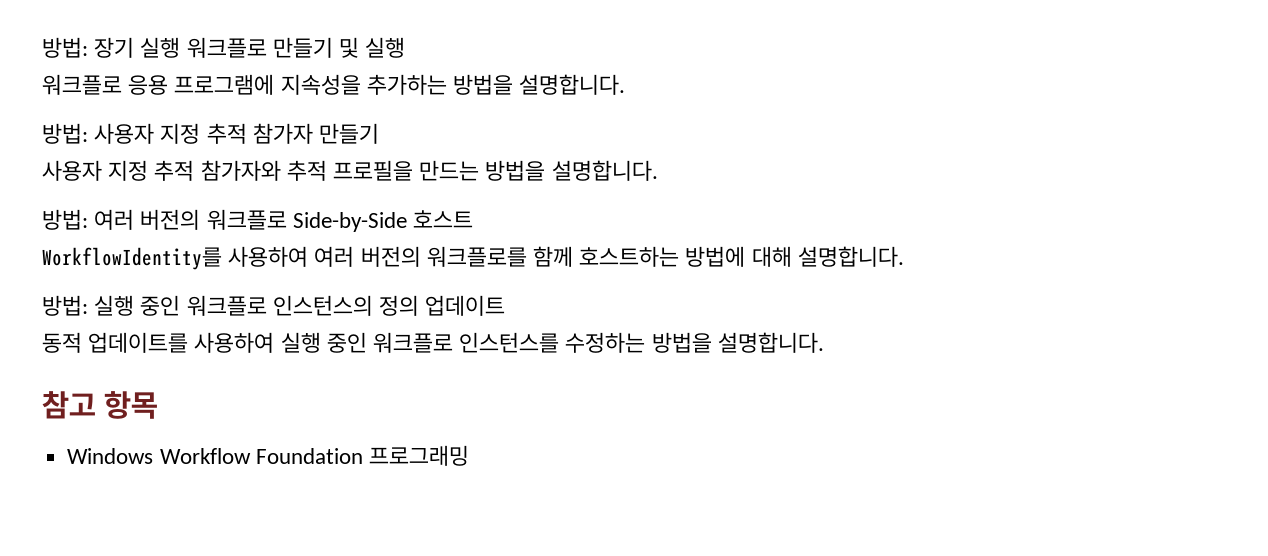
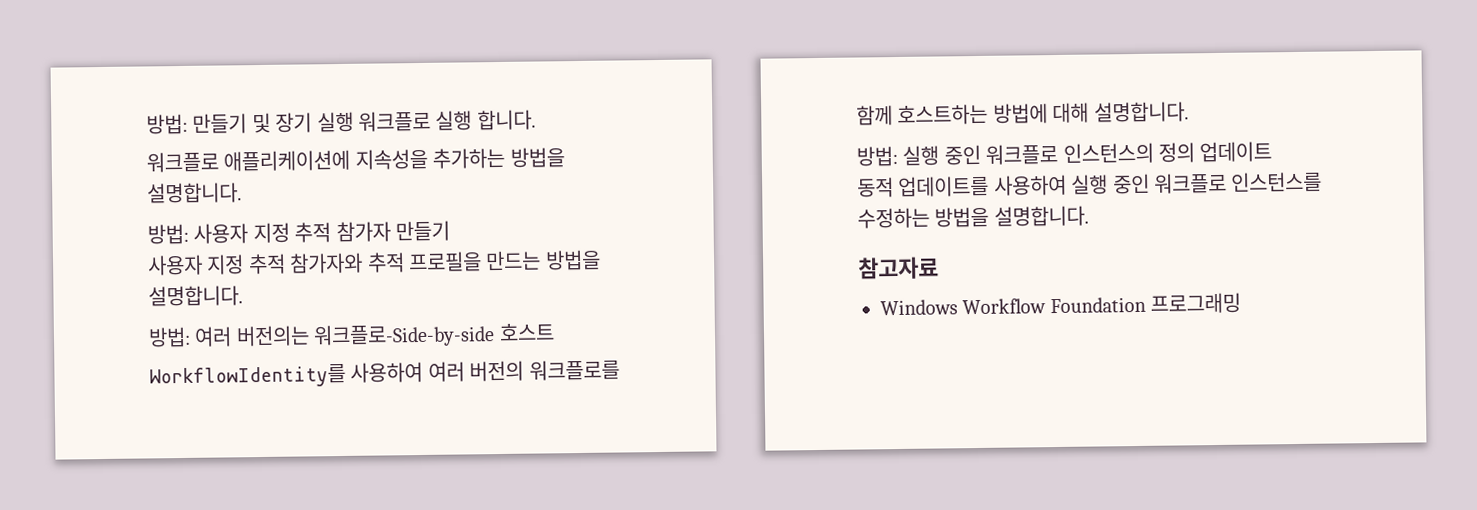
- 방법: 장기 실행 워크플로 만들기 및 실행
- 워크플로 응용 프로그램에 지속성을 추가하는 방법을 설명합니다.
+ 방법: 만들기 및 장기 실행 워크플로 실행 합니다.
+ 워크플로 애플리케이션에 지속성을 추가하는 방법을 설명합니다.
- 방법: 여러 버전의 워크플로 Side-by-Side 호스트
+ 방법: 여러 버전의는 워크플로-Side-by-side 호스트
- 참고 항목
+ 참고자료

